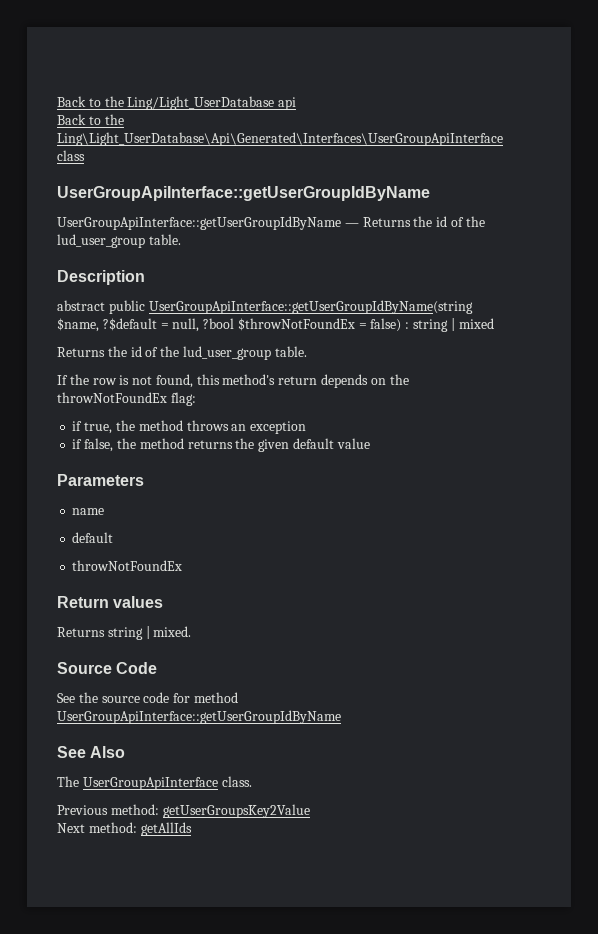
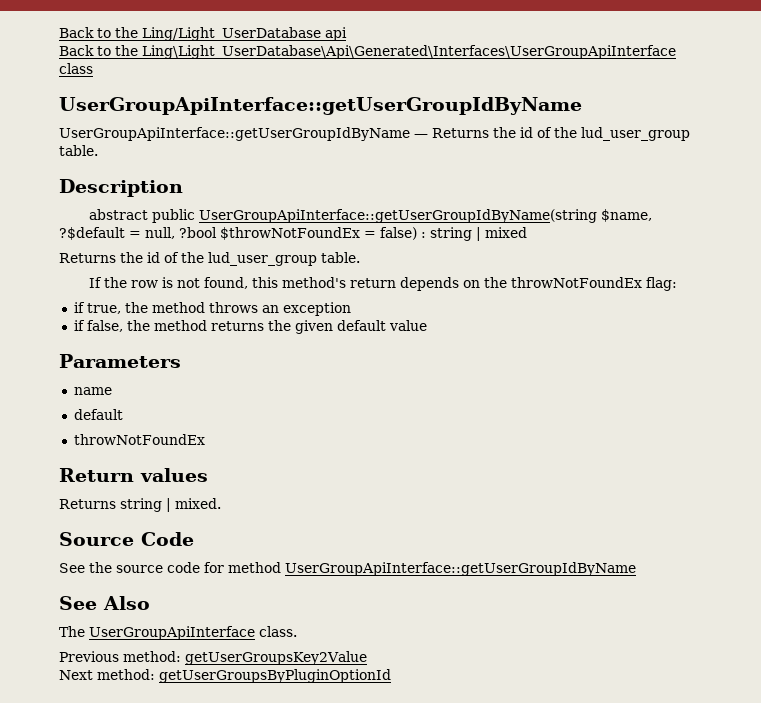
- Next method: getAllIds
+ Next method: getUserGroupsByPluginOptionId

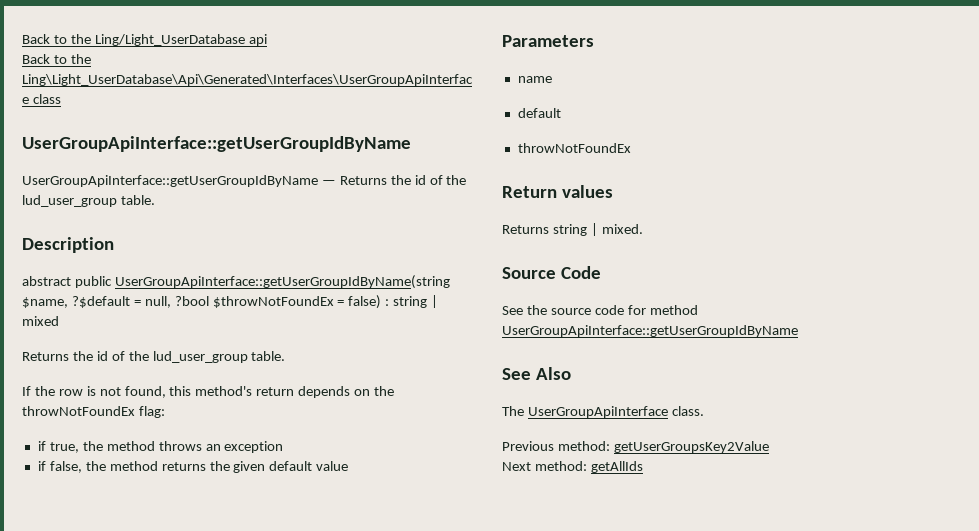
- Next method: getUserGroupsByPluginOptionId
+ Next method: getAllIds

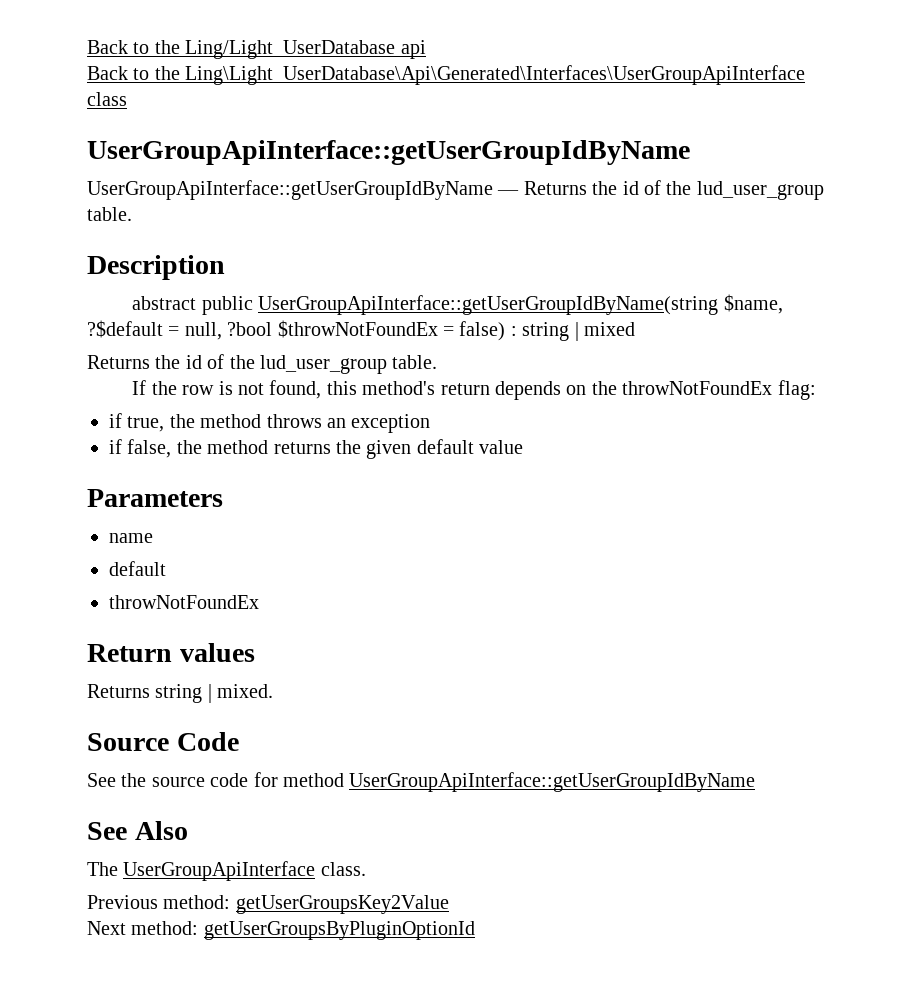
- Next method: getAllIds
+ Next method: getUserGroupsByPluginOptionId

